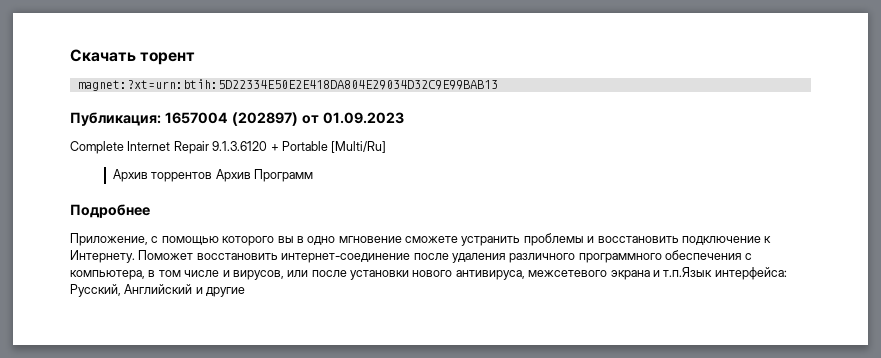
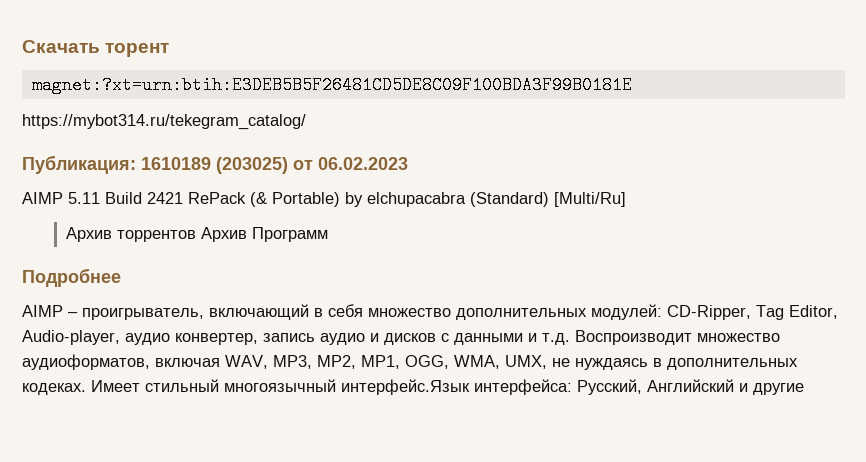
- magnet:?xt=urn:btih:5D22334E50E2E418DA804E29034D32C9E99BAB13
+ magnet:?xt=urn:btih:E3DEB5B5F26481CD5DE8C09F100BDA3F99B0181E
+ https://mybot314.ru/tekegram_catalog/
- Публикация: 1657004 (202897) от 01.09.2023
- Complete Internet Repair 9.1.3.6120 + Portable [Multi/Ru]
+ Публикация: 1610189 (203025) от 06.02.2023
+ AIMP 5.11 Build 2421 RePack (& Portable) by elchupacabra (Standard) [Multi/Ru]
- Приложение, с помощью которого вы в одно мгновение сможете устранить проблемы и восстановить подключение к Интернету. Поможет восстановить интернет-соединение после удаления различного программного обеспечения с компьютера, в том числе и вирусов, или после установки нового антивируса, межсетевого экрана и т.п.Язык интерфейса: Русский, Английский и другие
+ AIMP – проигрыватель, включающий в себя множество дополнительных модулей: CD-Ripper, Tag Editor, Audio-player, аудио конвертер, запись аудио и дисков с данными и т.д. Воспроизводит множество аудиоформатов, включая WAV, MP3, MP2, MP1, OGG, WMA, UMX, не нуждаясь в дополнительных кодеках. Имеет стильный многоязычный интерфейс.Язык интерфейса: Русский, Английский и другие

